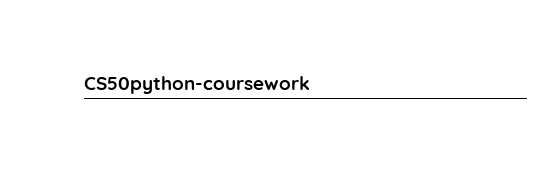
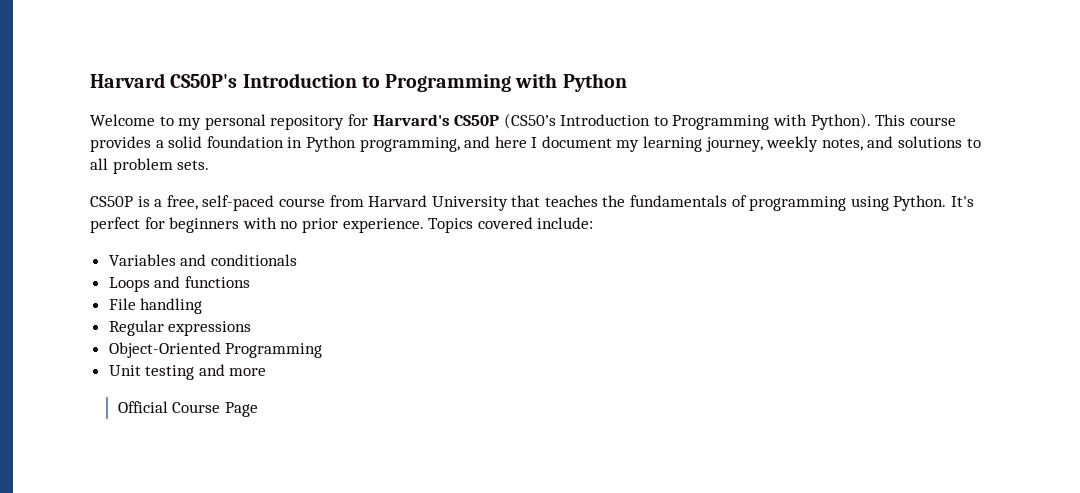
- CS50python-coursework
+ Harvard CS50P's Introduction to Programming with Python
+ Welcome to my personal repository for Harvard's CS50P (CS50’s Introduction to Programming with Python). This course provides a solid foundation in Python programming, and here I document my learning journey, weekly notes, and solutions to all problem sets.
+ CS50P is a free, self-paced course from Harvard University that teaches the fundamentals of programming using Python. It's perfect for beginners with no prior experience. Topics covered include:
+ Variables and conditionals
+ Loops and functions
+ File handling
+ Regular expressions
+ Object-Oriented Programming
+ Unit testing and more
+ Official Course Page

